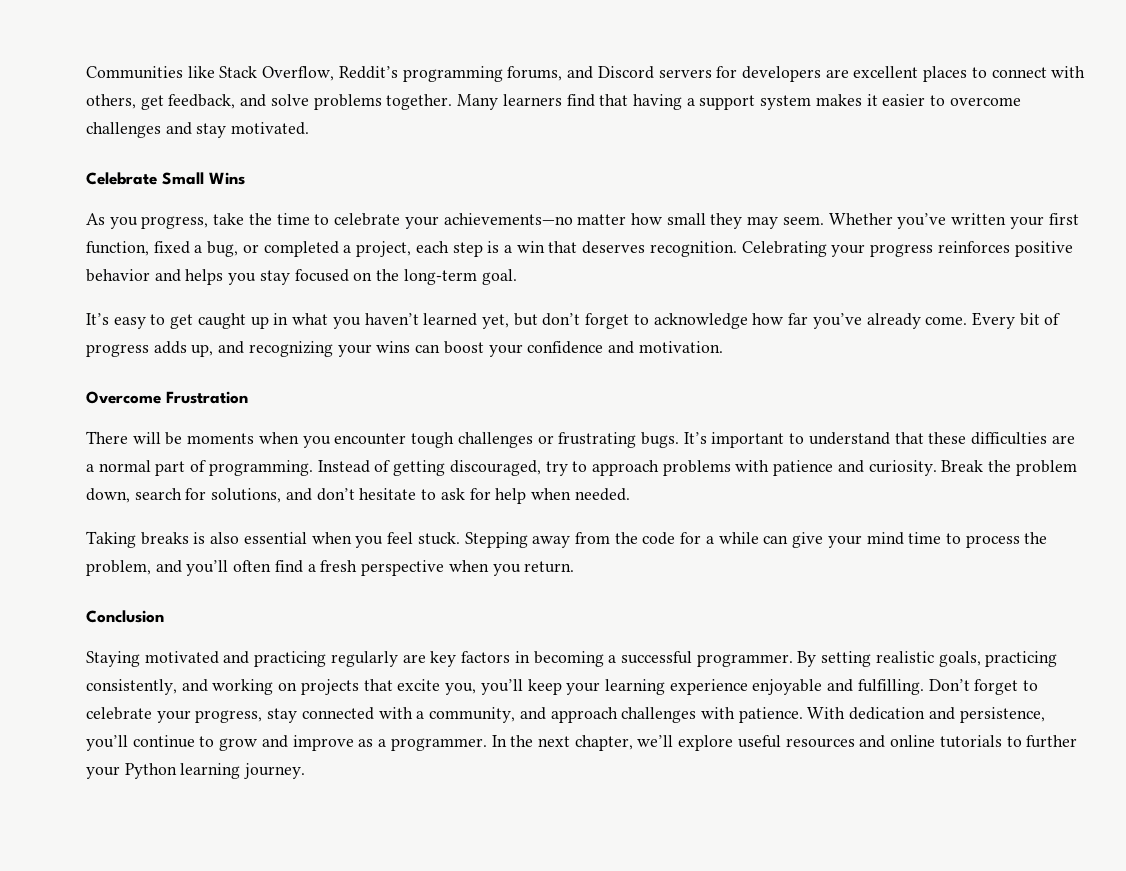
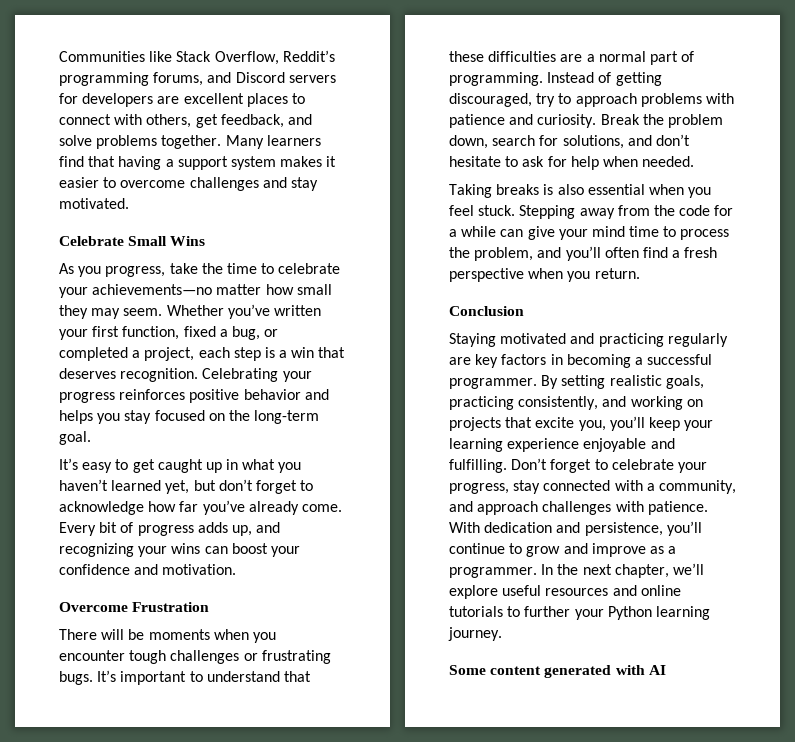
+ Some content generated with AI

